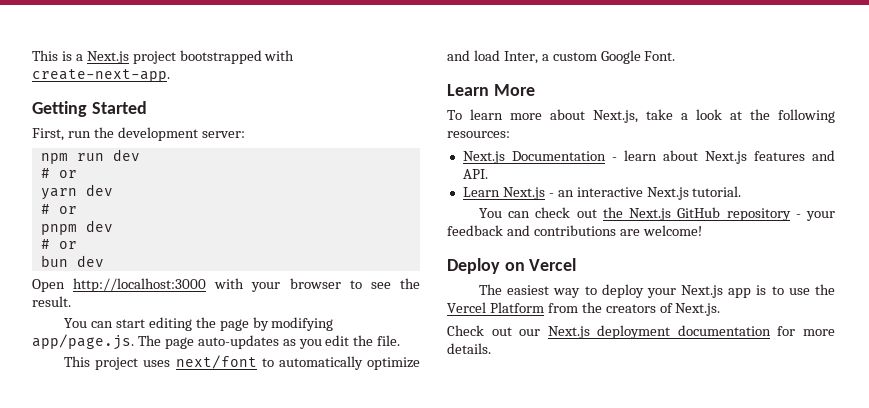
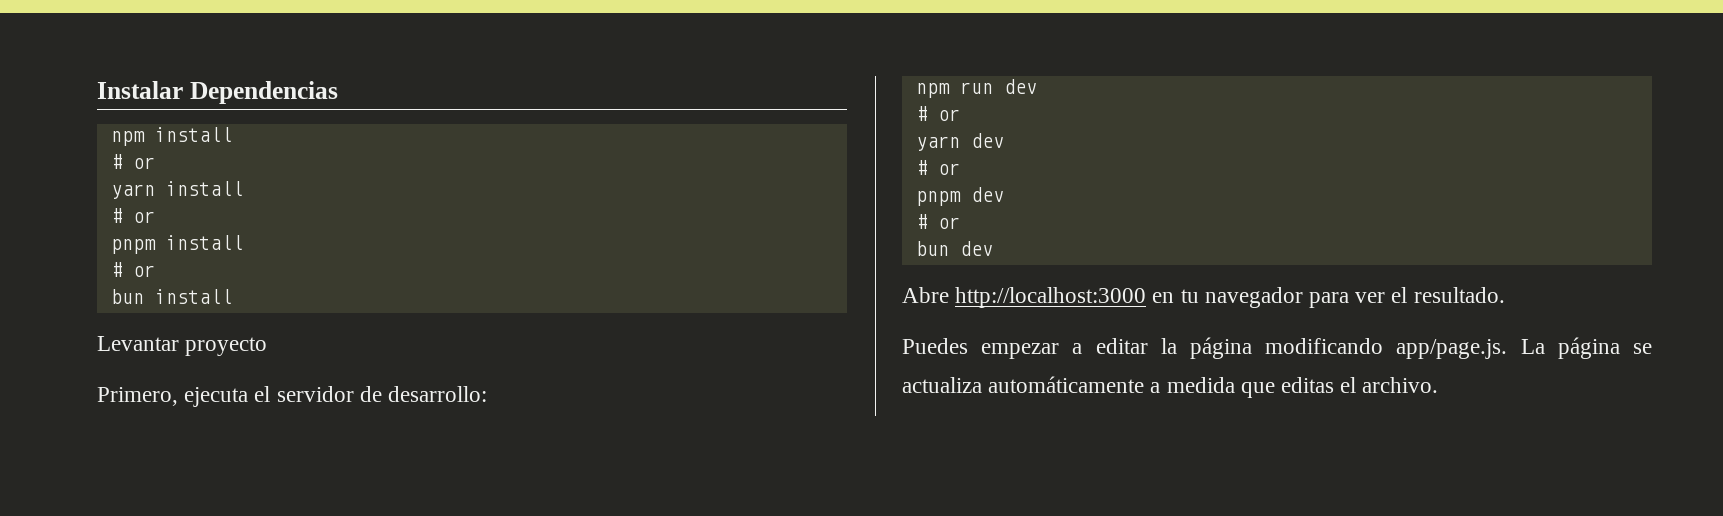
- This is a Next.js project bootstrapped with create-next-app.
- Getting Started
- First, run the development server:
+ Instalar Dependencias
+ npm install
+ # or
+ yarn install
+ # or
+ pnpm install
+ # or
+ bun install
+ Levantar proyecto
+ Primero, ejecuta el servidor de desarrollo:
- Open http://localhost:3000 with your browser to see the result.
- You can start editing the page by modifying app/page.js. The page auto-updates as you edit the file.
- This project uses next/font to automatically optimize and load Inter, a custom Google Font.
- Learn More
- To learn more about Next.js, take a look at the following resources:
- Next.js Documentation - learn about Next.js features and API.
- Learn Next.js - an interactive Next.js tutorial.
- You can check out the Next.js GitHub repository - your feedback and contributions are welcome!
- Deploy on Vercel
- The easiest way to deploy your Next.js app is to use the Vercel Platform from the creators of Next.js.
- Check out our Next.js deployment documentation for more details.
+ Abre http://localhost:3000 en tu navegador para ver el resultado.
+ Puedes empezar a editar la página modificando app/page.js. La página se actualiza automáticamente a medida que editas el archivo.

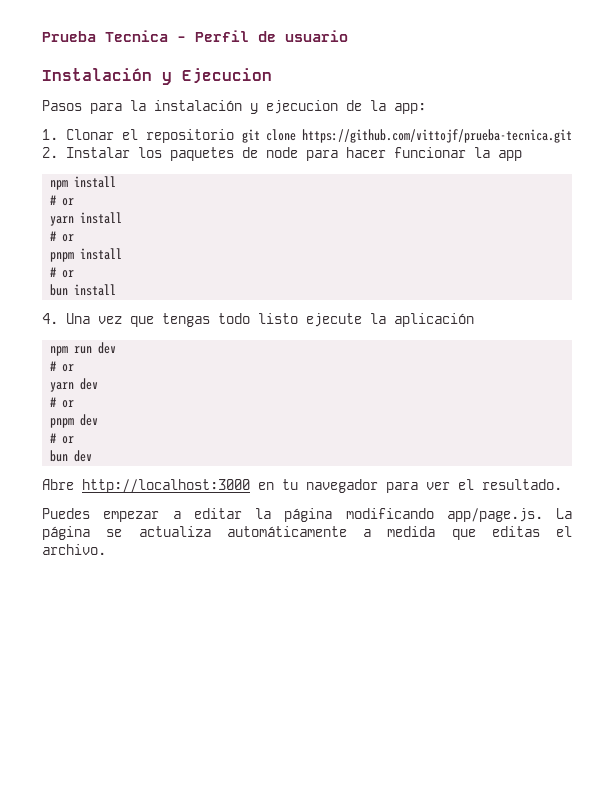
- Instalar Dependencias
+ Prueba Tecnica - Perfil de usuario
+ Instalación y Ejecucion
+ Pasos para la instalación y ejecucion de la app:
+ 1. Clonar el repositorio git clone https://github.com/vittojf/prueba-tecnica.git
+ 2. Instalar los paquetes de node para hacer funcionar la app
- Levantar proyecto
- Primero, ejecuta el servidor de desarrollo:
+ 4. Una vez que tengas todo listo ejecute la aplicación

